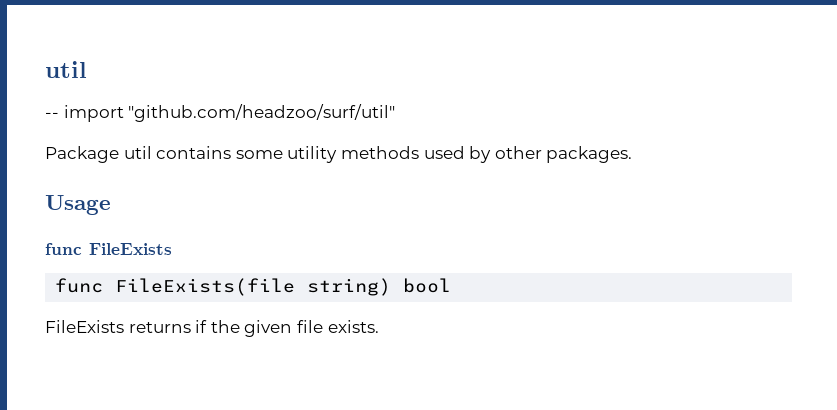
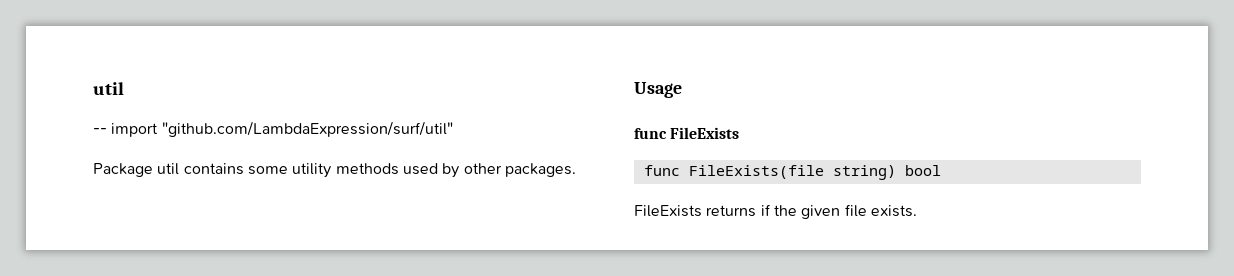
- -- import "github.com/headzoo/surf/util"
+ -- import "github.com/LambdaExpression/surf/util"

